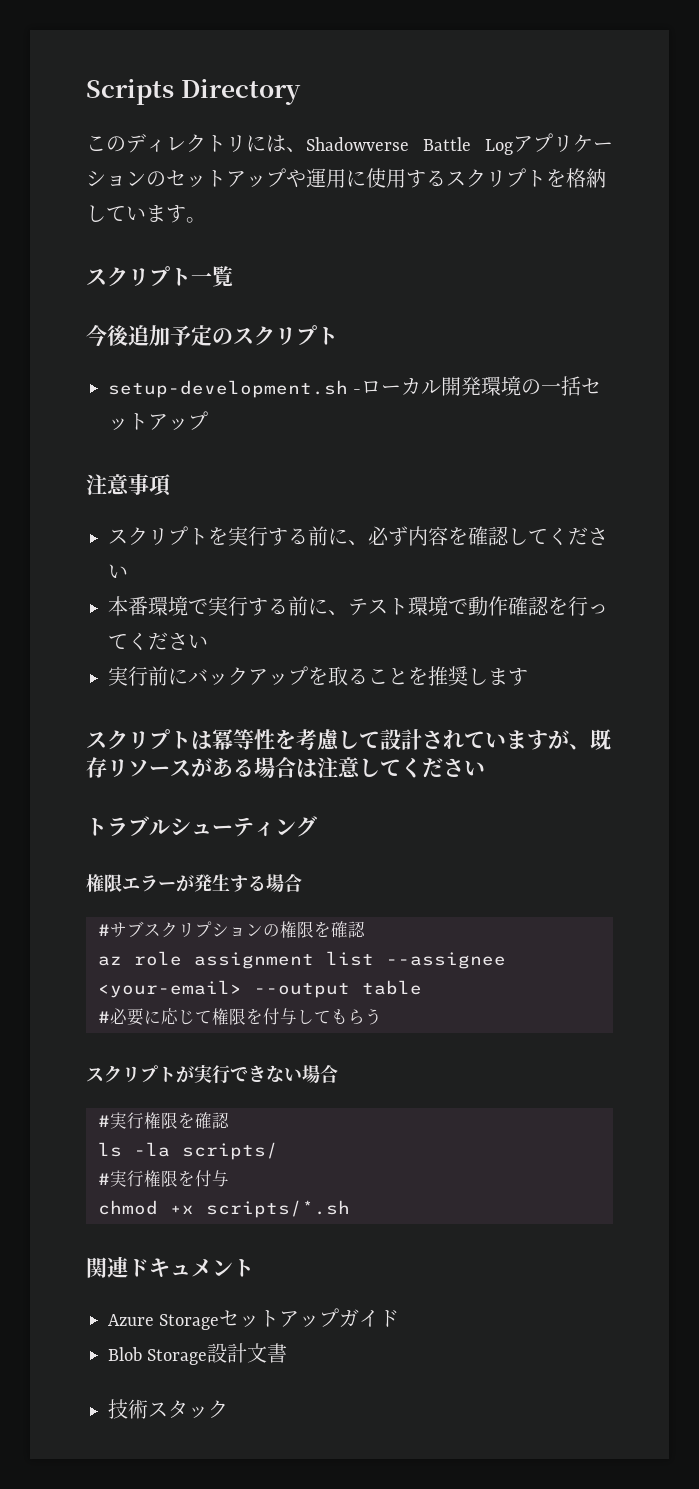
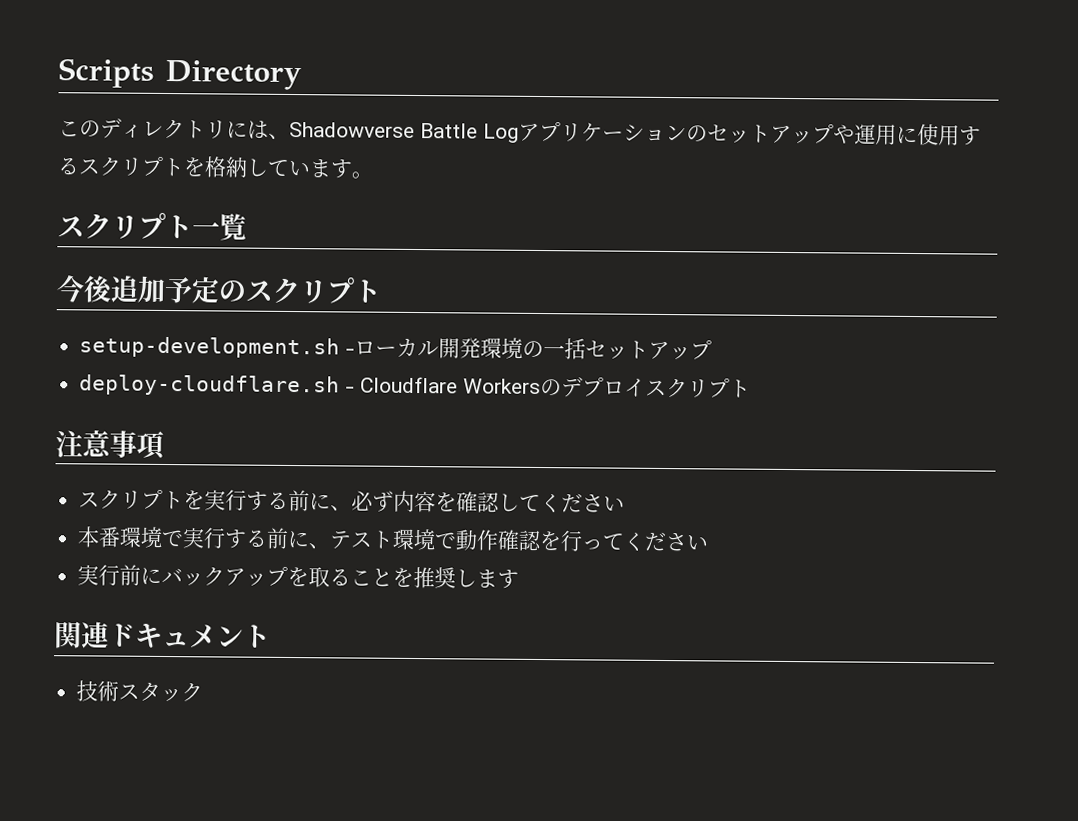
+ deploy-cloudflare.sh - Cloudflare Workersのデプロイスクリプト
- スクリプトは冪等性を考慮して設計されていますが、既存リソースがある場合は注意してください
- トラブルシューティング
- 権限エラーが発生する場合
- #サブスクリプションの権限を確認
- az role assignment list --assignee <your-email> --output table
- #必要に応じて権限を付与してもらう
- スクリプトが実行できない場合
- #実行権限を確認
- ls -la scripts/
- #実行権限を付与
- chmod +x scripts/*.sh
  関連ドキュメント
- Azure Storageセットアップガイド
- Blob Storage設計文書

